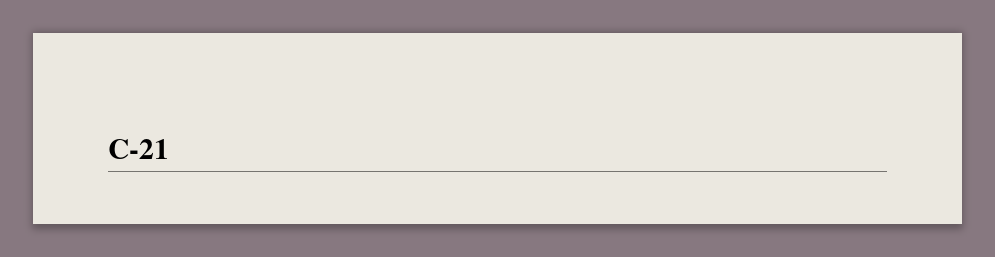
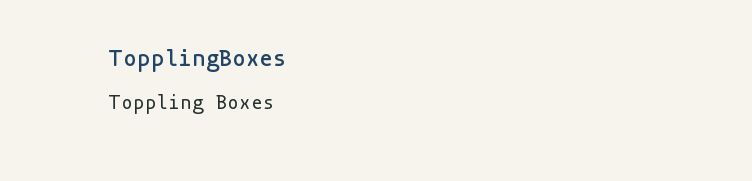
- C-21
+ TopplingBoxes
+ Toppling Boxes

